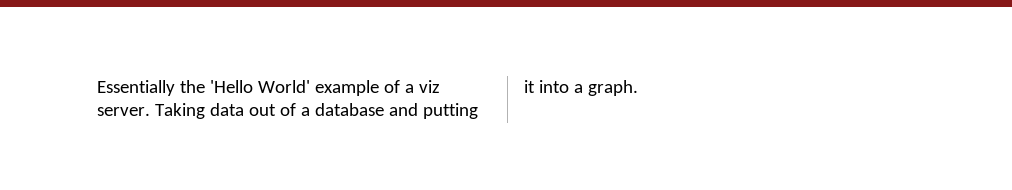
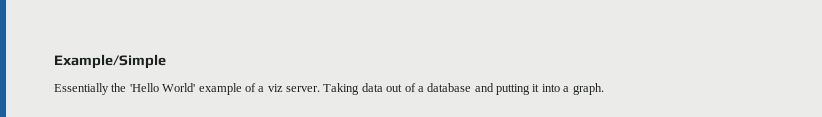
+ Example/Simple

